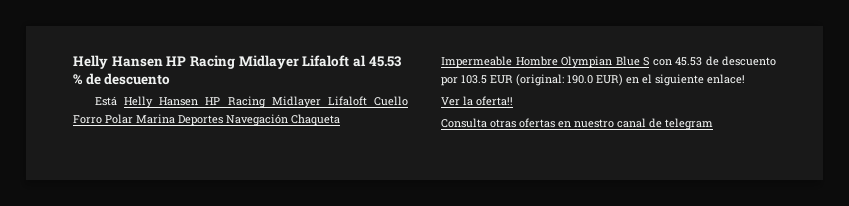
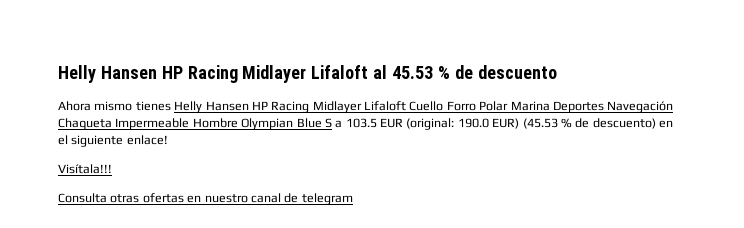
- Está Helly Hansen HP Racing Midlayer Lifaloft Cuello Forro Polar Marina Deportes Navegación Chaqueta Impermeable Hombre Olympian Blue S con 45.53 de descuento por 103.5 EUR (original: 190.0 EUR) en el siguiente enlace!
+ Ahora mismo tienes Helly Hansen HP Racing Midlayer Lifaloft Cuello Forro Polar Marina Deportes Navegación Chaqueta Impermeable Hombre Olympian Blue S a 103.5 EUR (original: 190.0 EUR) (45.53 % de descuento) en el siguiente enlace!
- Ver la oferta!!
+ Visítala!!!

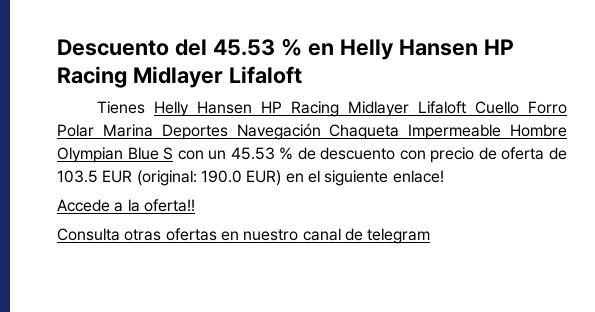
- Helly Hansen HP Racing Midlayer Lifaloft al 45.53 % de descuento
- Ahora mismo tienes Helly Hansen HP Racing Midlayer Lifaloft Cuello Forro Polar Marina Deportes Navegación Chaqueta Impermeable Hombre Olympian Blue S a 103.5 EUR (original: 190.0 EUR) (45.53 % de descuento) en el siguiente enlace!
+ Descuento del 45.53 % en Helly Hansen HP Racing Midlayer Lifaloft
+ Tienes Helly Hansen HP Racing Midlayer Lifaloft Cuello Forro Polar Marina Deportes Navegación Chaqueta Impermeable Hombre Olympian Blue S con un 45.53 % de descuento con precio de oferta de 103.5 EUR (original: 190.0 EUR) en el siguiente enlace!
- Visítala!!!
+ Accede a la oferta!!

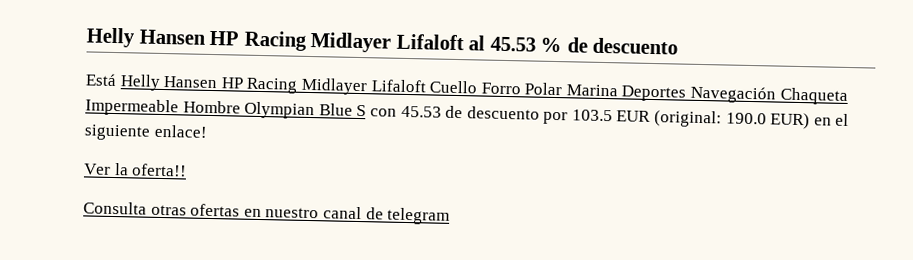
- Descuento del 45.53 % en Helly Hansen HP Racing Midlayer Lifaloft
- Tienes Helly Hansen HP Racing Midlayer Lifaloft Cuello Forro Polar Marina Deportes Navegación Chaqueta Impermeable Hombre Olympian Blue S con un 45.53 % de descuento con precio de oferta de 103.5 EUR (original: 190.0 EUR) en el siguiente enlace!
+ Helly Hansen HP Racing Midlayer Lifaloft al 45.53 % de descuento
+ Está Helly Hansen HP Racing Midlayer Lifaloft Cuello Forro Polar Marina Deportes Navegación Chaqueta Impermeable Hombre Olympian Blue S con 45.53 de descuento por 103.5 EUR (original: 190.0 EUR) en el siguiente enlace!
- Accede a la oferta!!
+ Ver la oferta!!

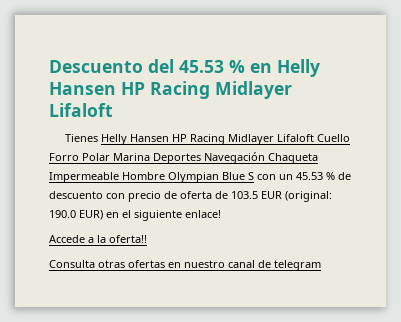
- Helly Hansen HP Racing Midlayer Lifaloft al 45.53 % de descuento
- Está Helly Hansen HP Racing Midlayer Lifaloft Cuello Forro Polar Marina Deportes Navegación Chaqueta Impermeable Hombre Olympian Blue S con 45.53 de descuento por 103.5 EUR (original: 190.0 EUR) en el siguiente enlace!
+ Descuento del 45.53 % en Helly Hansen HP Racing Midlayer Lifaloft
+ Tienes Helly Hansen HP Racing Midlayer Lifaloft Cuello Forro Polar Marina Deportes Navegación Chaqueta Impermeable Hombre Olympian Blue S con un 45.53 % de descuento con precio de oferta de 103.5 EUR (original: 190.0 EUR) en el siguiente enlace!
- Ver la oferta!!
+ Accede a la oferta!!

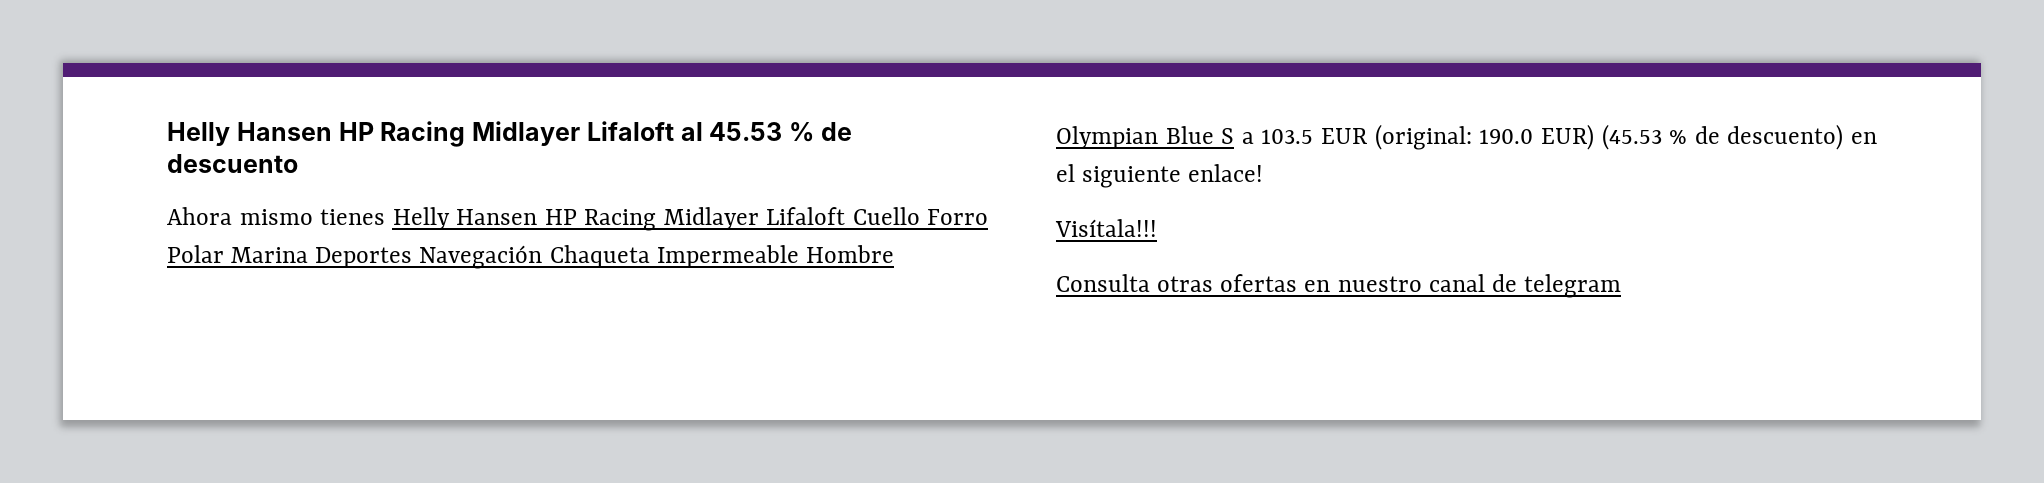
- Descuento del 45.53 % en Helly Hansen HP Racing Midlayer Lifaloft
- Tienes Helly Hansen HP Racing Midlayer Lifaloft Cuello Forro Polar Marina Deportes Navegación Chaqueta Impermeable Hombre Olympian Blue S con un 45.53 % de descuento con precio de oferta de 103.5 EUR (original: 190.0 EUR) en el siguiente enlace!
+ Helly Hansen HP Racing Midlayer Lifaloft al 45.53 % de descuento
+ Ahora mismo tienes Helly Hansen HP Racing Midlayer Lifaloft Cuello Forro Polar Marina Deportes Navegación Chaqueta Impermeable Hombre Olympian Blue S a 103.5 EUR (original: 190.0 EUR) (45.53 % de descuento) en el siguiente enlace!
- Accede a la oferta!!
+ Visítala!!!

